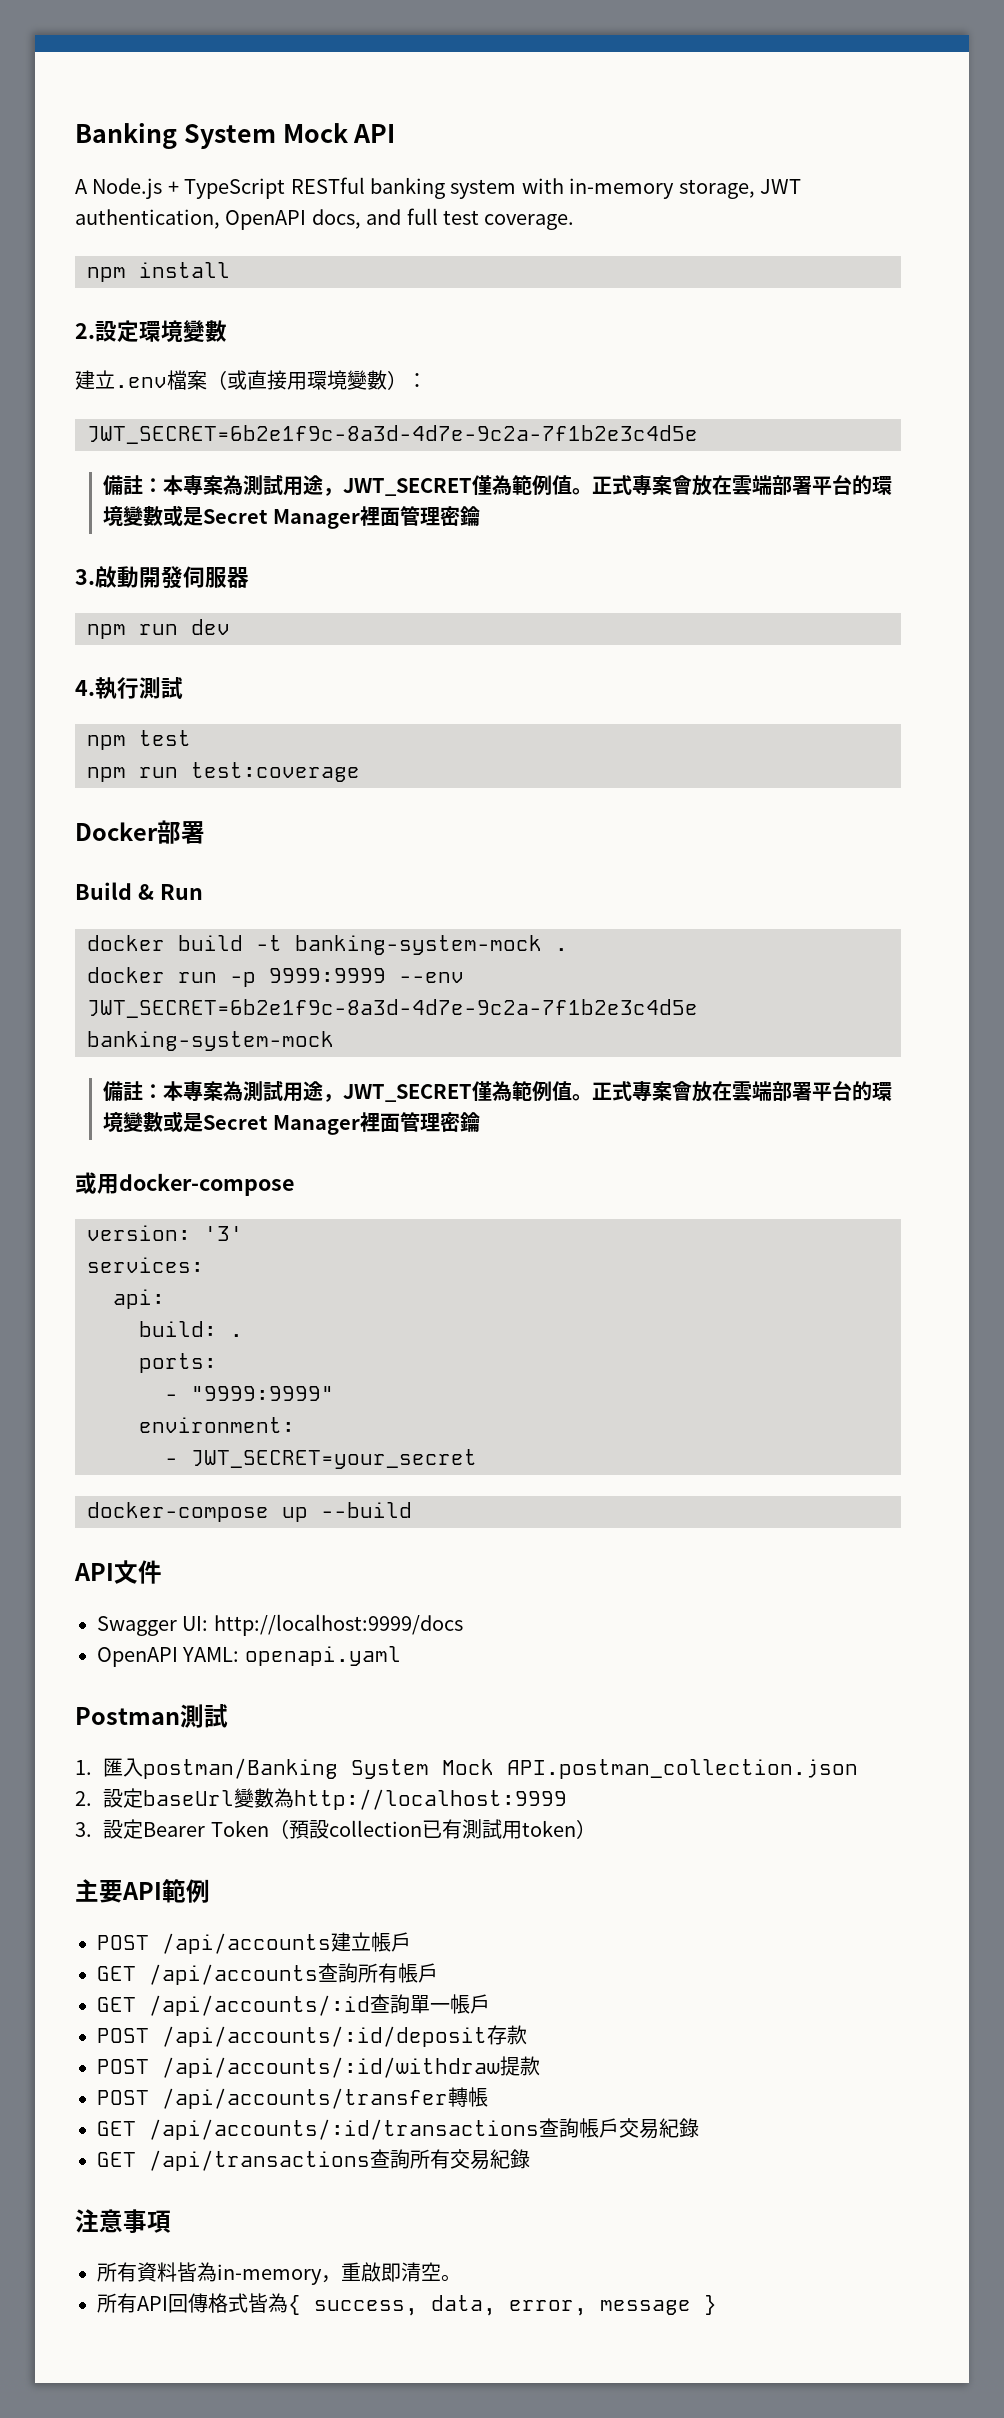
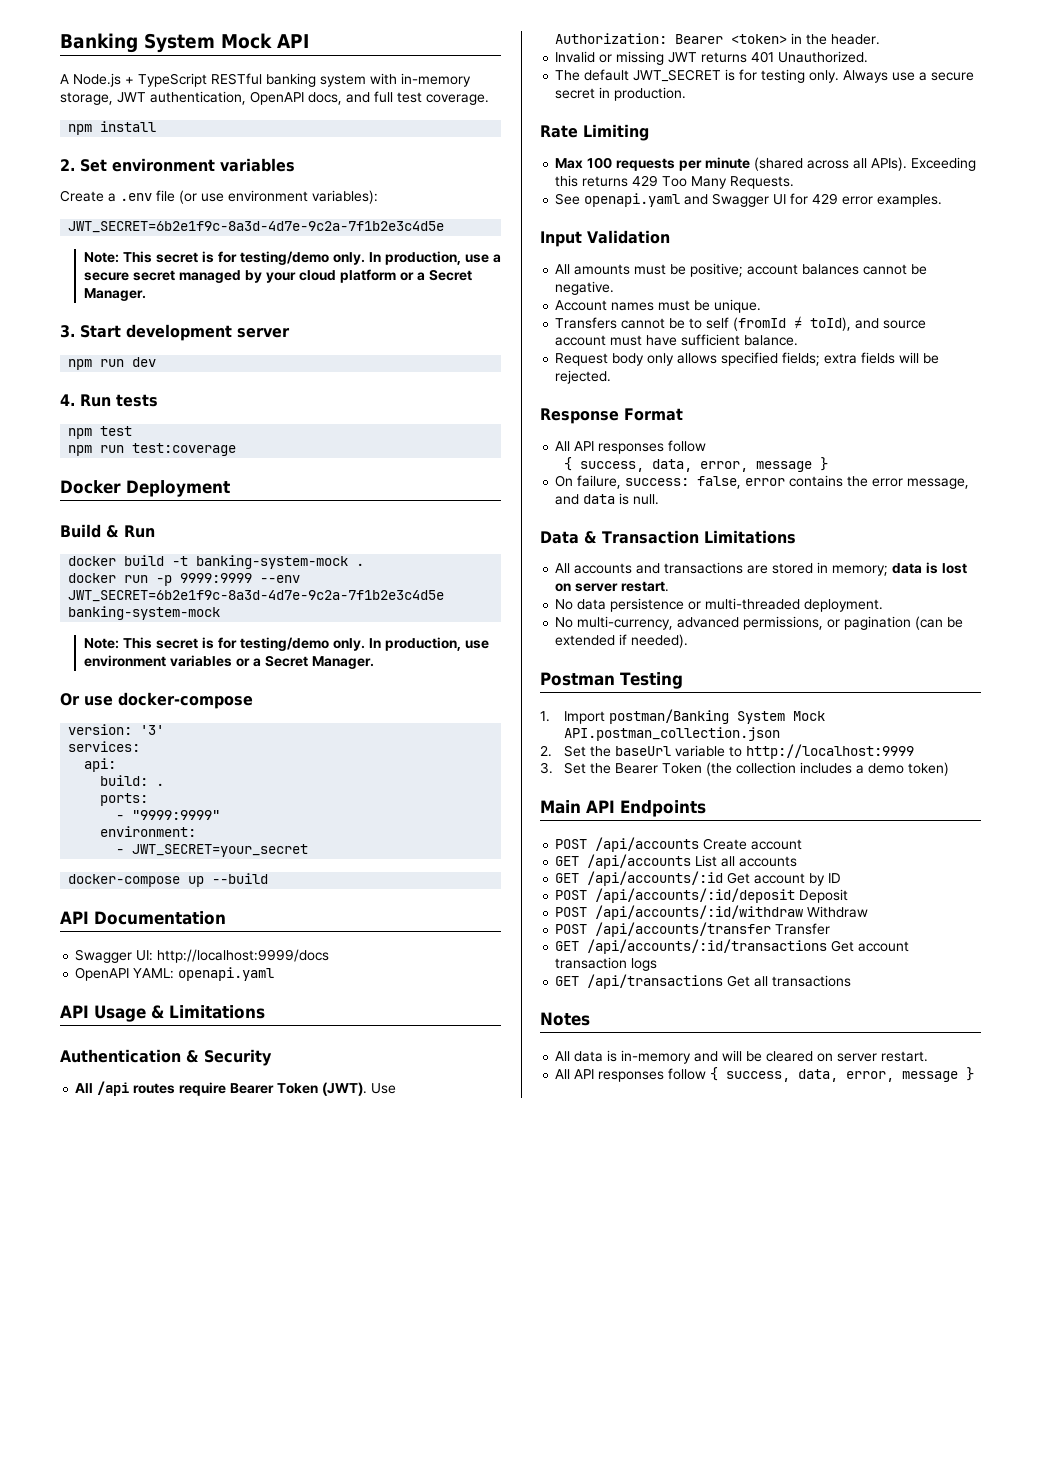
- 2.設定環境變數
- 建立.env檔案（或直接用環境變數）：
+ 2. Set environment variables
+ Create a .env file (or use environment variables):
  JWT_SECRET=6b2e1f9c-8a3d-4d7e-9c2a-7f1b2e3c4d5e
- 備註：本專案為測試用途，JWT_SECRET僅為範例值。正式專案會放在雲端部署平台的環境變數或是Secret Manager裡面管理密鑰
- 3.啟動開發伺服器
+ Note: This secret is for testing/demo only. In production, use a secure secret managed by your cloud platform or a Secret Manager.
+ 3. Start development server
- 4.執行測試
+ 4. Run tests
- Docker部署
+ Docker Deployment
  docker run -p 9999:9999 --env JWT_SECRET=6b2e1f9c-8a3d-4d7e-9c2a-7f1b2e3c4d5e banking-system-mock
- 備註：本專案為測試用途，JWT_SECRET僅為範例值。正式專案會放在雲端部署平台的環境變數或是Secret Manager裡面管理密鑰
- 或用docker-compose
+ Note: This secret is for testing/demo only. In production, use environment variables or a Secret Manager.
+ Or use docker-compose
- API文件
+ API Documentation
+ API Usage & Limitations
+ Authentication & Security
+ All /api routes require Bearer Token (JWT). Use Authorization: Bearer <token> in the header.
+ Invalid or missing JWT returns 401 Unauthorized.
+ The default JWT_SECRET is for testing only. Always use a secure secret in production.
+ Rate Limiting
+ Max 100 requests per minute (shared across all APIs). Exceeding this returns 429 Too Many Requests.
+ See openapi.yaml and Swagger UI for 429 error examples.
+ Input Validation
+ All amounts must be positive; account balances cannot be negative.
+ Account names must be unique.
+ Transfers cannot be to self (fromId ≠ toId), and source account must have sufficient balance.
+ Request body only allows specified fields; extra fields will be rejected.
+ Response Format
+ All API responses follow
+ { success, data, error, message }
+ On failure, success: false, error contains the error message, and data is null.
+ Data & Transaction Limitations
+ All accounts and transactions are stored in memory; data is lost on server restart.
+ No data persistence or multi-threaded deployment.
+ No multi-currency, advanced permissions, or pagination (can be extended if needed).
- Postman測試
+ Postman Testing
- 1.匯入postman/Banking System Mock API.postman_collection.json
+ 1. Import postman/Banking System Mock API.postman_collection.json
- 2.設定baseUrl變數為http://localhost:9999
- 3.設定Bearer Token（預設collection已有測試用token）
- 主要API範例
+ 2. Set the baseUrl variable to http://localhost:9999
+ 3. Set the Bearer Token (the collection includes a demo token)
+ Main API Endpoints
- POST /api/accounts建立帳戶
+ POST /api/accounts Create account
- GET /api/accounts查詢所有帳戶
+ GET /api/accounts List all accounts
- GET /api/accounts/:id查詢單一帳戶
+ GET /api/accounts/:id Get account by ID
- POST /api/accounts/:id/deposit存款
+ POST /api/accounts/:id/deposit Deposit
- POST /api/accounts/:id/withdraw提款
+ POST /api/accounts/:id/withdraw Withdraw
- POST /api/accounts/transfer轉帳
+ POST /api/accounts/transfer Transfer
- GET /api/accounts/:id/transactions查詢帳戶交易紀錄
- GET /api/transactions查詢所有交易紀錄
- 注意事項
- 所有資料皆為in-memory，重啟即清空。
- 所有API回傳格式皆為{ success, data, error, message }
+ GET /api/accounts/:id/transactions Get account transaction logs
+ GET /api/transactions Get all transactions
+ Notes
+ All data is in-memory and will be cleared on server restart.
+ All API responses follow { success, data, error, message }

